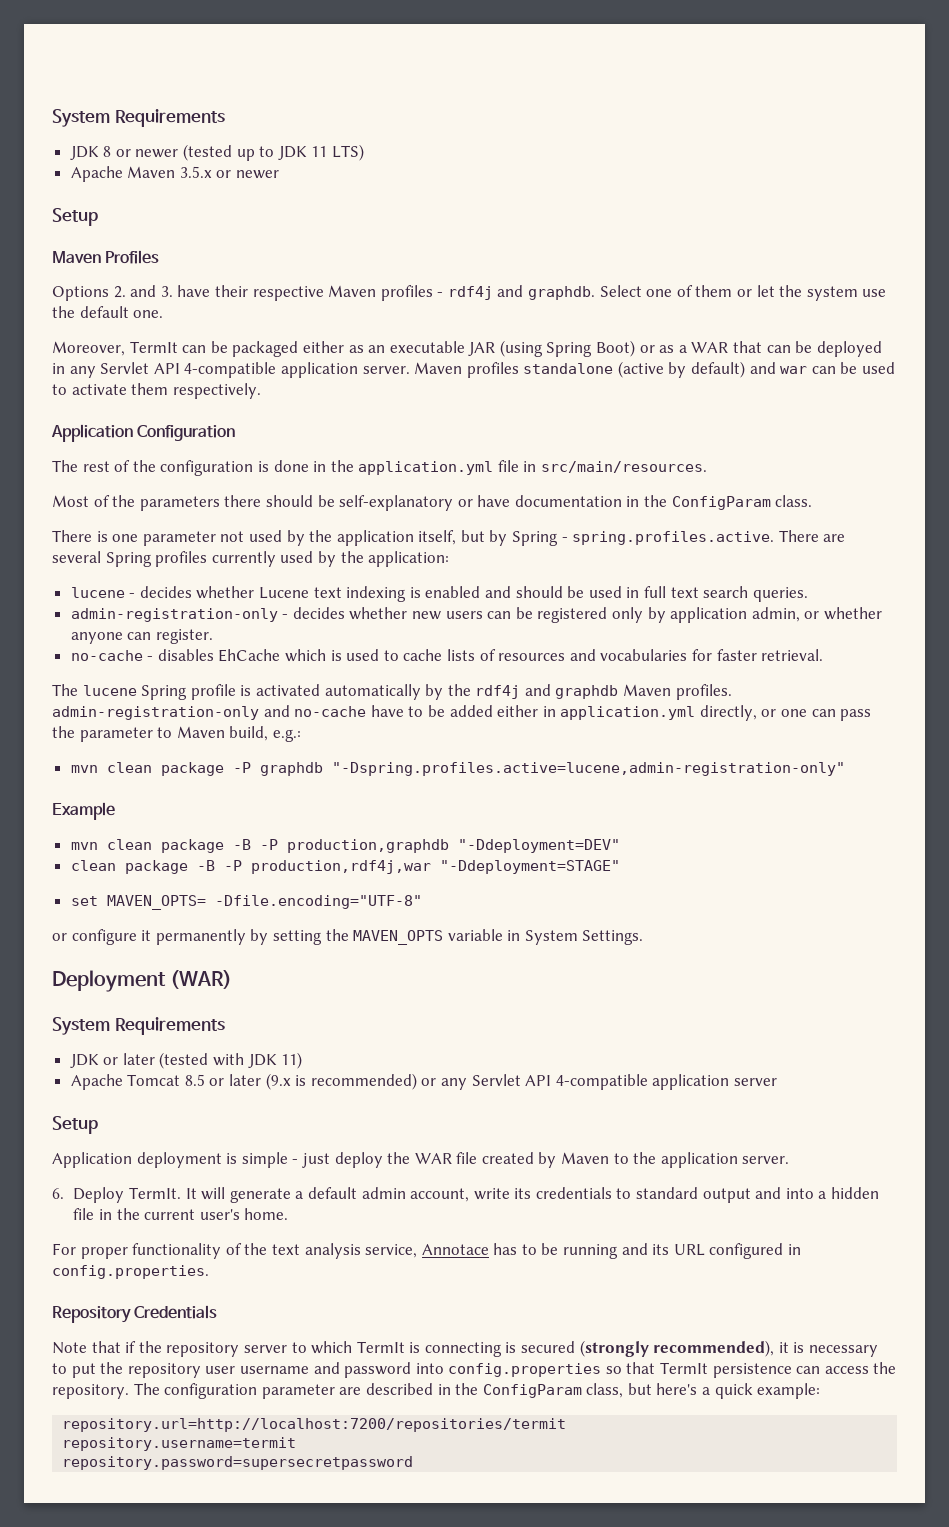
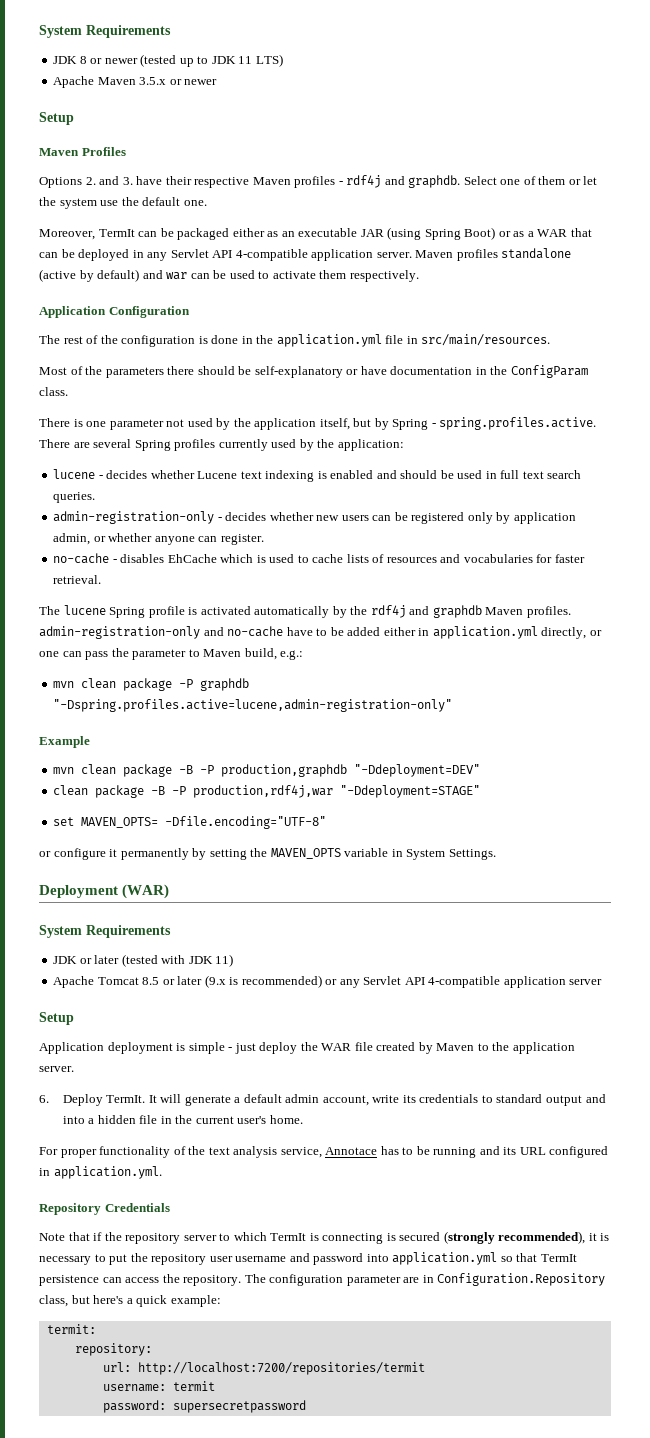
- For proper functionality of the text analysis service, Annotace has to be running and its URL configured in config.properties.
+ For proper functionality of the text analysis service, Annotace has to be running and its URL configured in application.yml.
- Note that if the repository server to which TermIt is connecting is secured (strongly recommended), it is necessary to put the repository user username and password into config.properties so that TermIt persistence can access the repository.
+ Note that if the repository server to which TermIt is connecting is secured (strongly recommended), it is necessary to put the repository user username and password into application.yml so that TermIt persistence can access the repository.
- The configuration parameter are described in the ConfigParam class, but here's a quick example:
+ The configuration parameter are in Configuration.Repository class, but here's a quick example:
- repository.url=http://localhost:7200/repositories/termit
- repository.username=termit
- repository.password=supersecretpassword
+ termit:
+ repository:
+ url: http://localhost:7200/repositories/termit
+ username: termit
+ password: supersecretpassword

